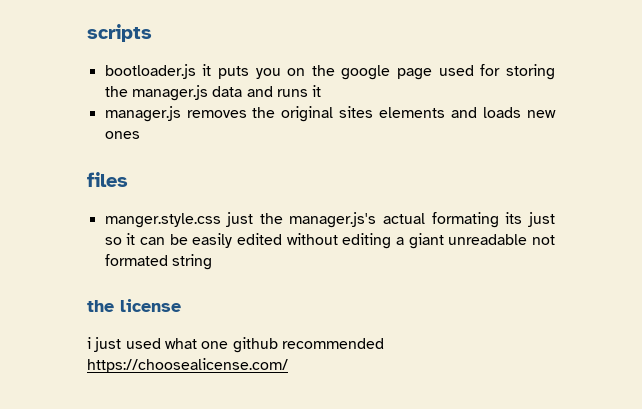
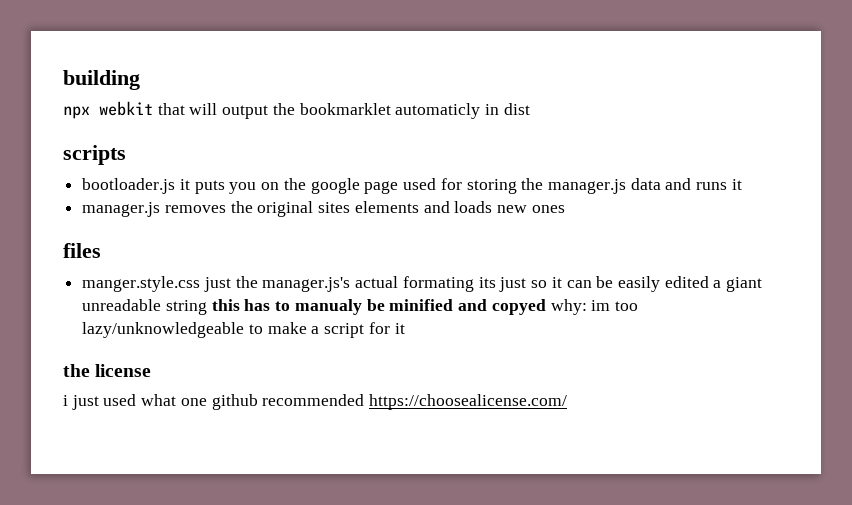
+ building
+ npx webkit that will output the bookmarklet automaticly in dist
- manger.style.css just the manager.js's actual formating its just so it can be easily edited without editing a giant unreadable not formated string
+ manger.style.css just the manager.js's actual formating its just so it can be easily edited a giant unreadable string this has to manualy be minified and copyed why: im too lazy/unknowledgeable to make a script for it

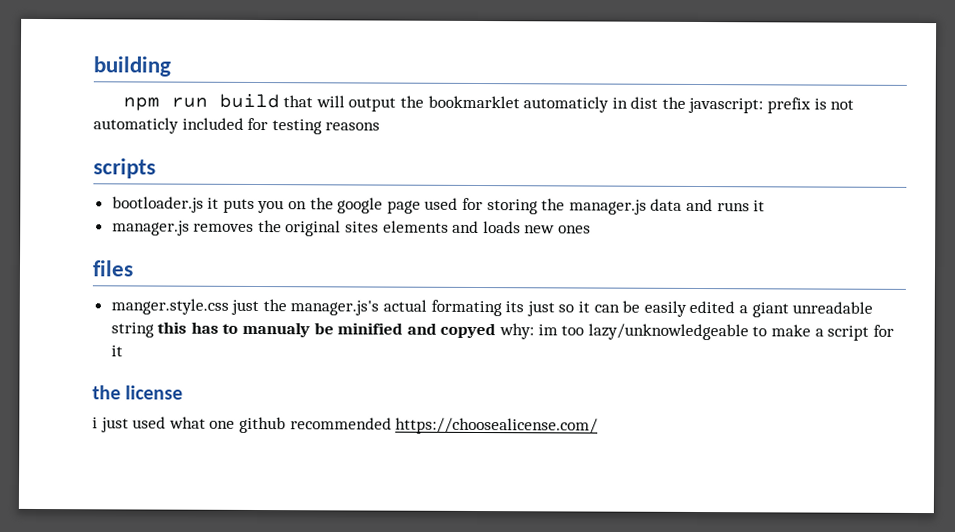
- npx webkit that will output the bookmarklet automaticly in dist
+ npm run build that will output the bookmarklet automaticly in dist the javascript: prefix is not automaticly included for testing reasons

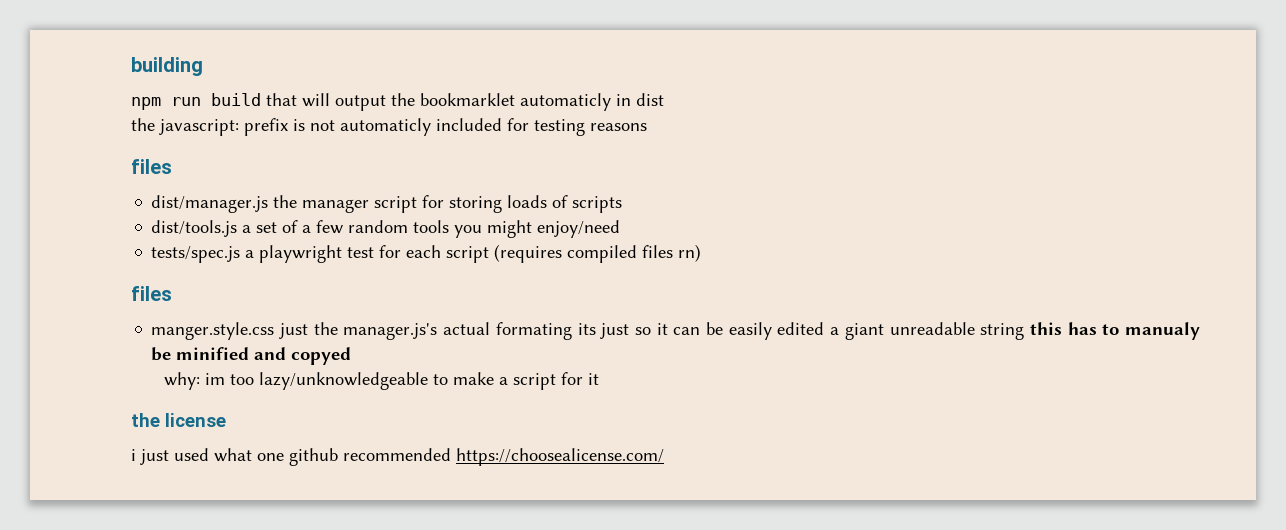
- npm run build that will output the bookmarklet automaticly in dist the javascript: prefix is not automaticly included for testing reasons
- scripts
- bootloader.js it puts you on the google page used for storing the manager.js data and runs it
- manager.js removes the original sites elements and loads new ones
+ npm run build that will output the bookmarklet automaticly in dist
+ the javascript: prefix is not automaticly included for testing reasons
+ files
+ dist/manager.js the manager script for storing loads of scripts
+ dist/tools.js a set of a few random tools you might enjoy/need
+ tests/spec.js a playwright test for each script (requires compiled files rn)
- manger.style.css just the manager.js's actual formating its just so it can be easily edited a giant unreadable string this has to manualy be minified and copyed why: im too lazy/unknowledgeable to make a script for it
+ manger.style.css just the manager.js's actual formating its just so it can be easily edited a giant unreadable string this has to manualy be minified and copyed
+ why: im too lazy/unknowledgeable to make a script for it

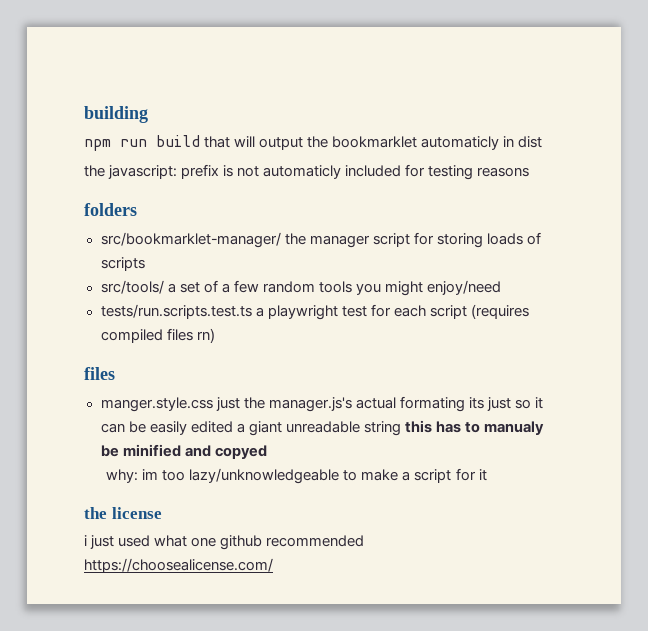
  the javascript: prefix is not automaticly included for testing reasons
- files
- dist/manager.js the manager script for storing loads of scripts
+ folders
+ src/bookmarklet-manager/ the manager script for storing loads of scripts
- dist/tools.js a set of a few random tools you might enjoy/need
+ src/tools/ a set of a few random tools you might enjoy/need
- tests/spec.js a playwright test for each script (requires compiled files rn)
+ tests/run.scripts.test.ts a playwright test for each script (requires compiled files rn)

